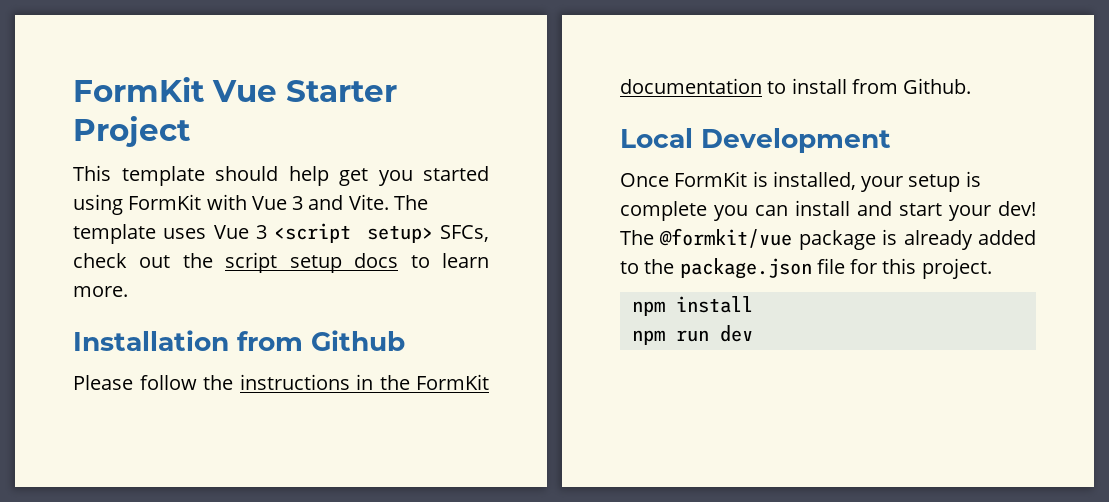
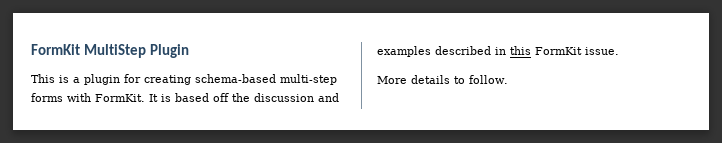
- FormKit Vue Starter Project
- This template should help get you started using FormKit with Vue 3 and Vite. The template uses Vue 3 <script setup> SFCs, check out the script setup docs to learn more.
- Installation from Github
- Please follow the instructions in the FormKit documentation to install from Github.
- Local Development
- Once FormKit is installed, your setup is complete you can install and start your dev! The @formkit/vue package is already added to the package.json file for this project.
- npm install
- npm run dev
+ FormKit MultiStep Plugin
+ This is a plugin for creating schema-based multi-step forms with FormKit. It is based off the discussion and examples described in this FormKit issue.
+ More details to follow.

